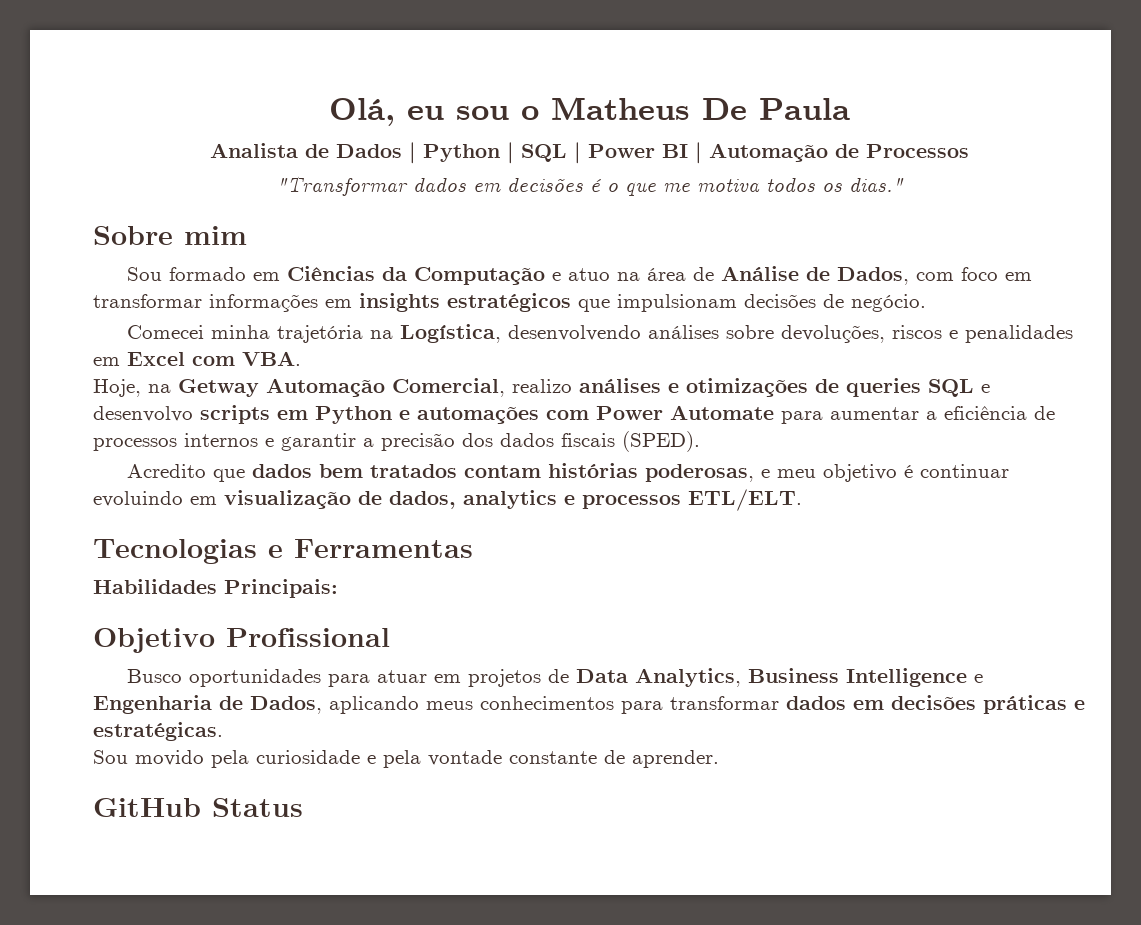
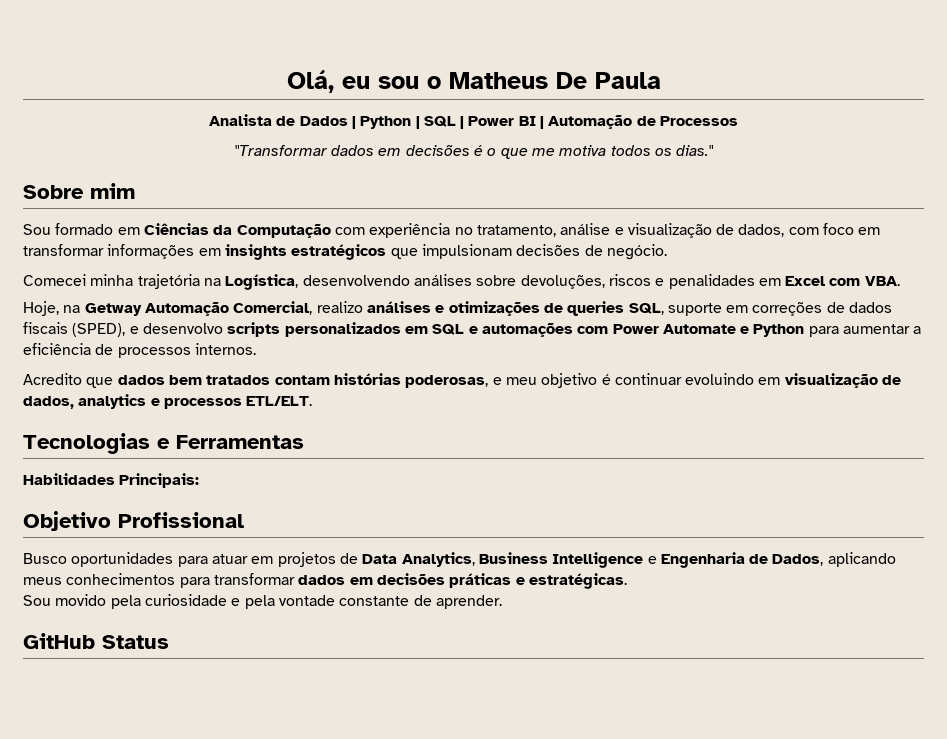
- Sou formado em Ciências da Computação e atuo na área de Análise de Dados, com foco em transformar informações em insights estratégicos que impulsionam decisões de negócio.
+ Sou formado em Ciências da Computação com experiência no tratamento, análise e visualização de dados, com foco em transformar informações em insights estratégicos que impulsionam decisões de negócio.
- Hoje, na Getway Automação Comercial, realizo análises e otimizações de queries SQL e desenvolvo scripts em Python e automações com Power Automate para aumentar a eficiência de processos internos e garantir a precisão dos dados fiscais (SPED).
+ Hoje, na Getway Automação Comercial, realizo análises e otimizações de queries SQL, suporte em correções de dados fiscais (SPED), e desenvolvo scripts personalizados em SQL e automações com Power Automate e Python para aumentar a eficiência de processos internos.

